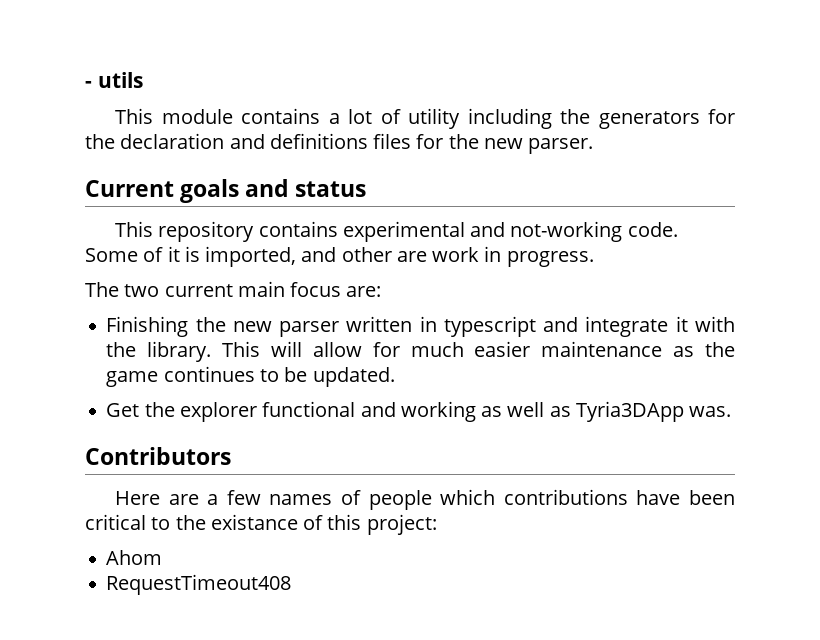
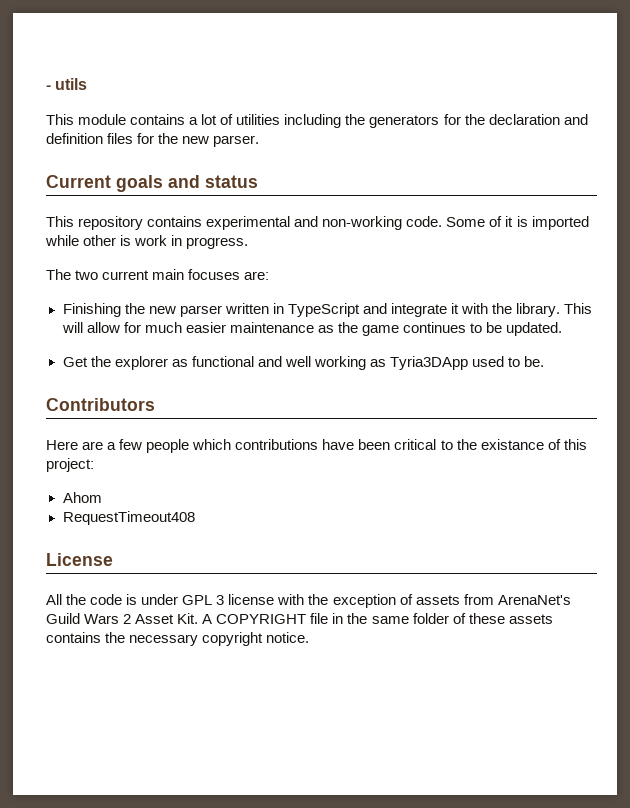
- This module contains a lot of utility including the generators for the declaration and definitions files for the new parser.
+ This module contains a lot of utilities including the generators for the declaration and definition files for the new parser.
- This repository contains experimental and not-working code.
+ This repository contains experimental and non-working code.
- Some of it is imported, and other are work in progress.
+ Some of it is imported while other is work in progress.
- The two current main focus are:
+ The two current main focuses are:
- Finishing the new parser written in typescript and integrate it with the library.
+ Finishing the new parser written in TypeScript and integrate it with the library.
- Get the explorer functional and working as well as Tyria3DApp was.
+ Get the explorer as functional and well working as Tyria3DApp used to be.
- Here are a few names of people which contributions have been critical to the existance of this project:
+ Here are a few people which contributions have been critical to the existance of this project:
+ License
+ All the code is under GPL 3 license with the exception of assets from ArenaNet's Guild Wars 2 Asset Kit. A COPYRIGHT file in the same folder of these assets contains the necessary copyright notice.

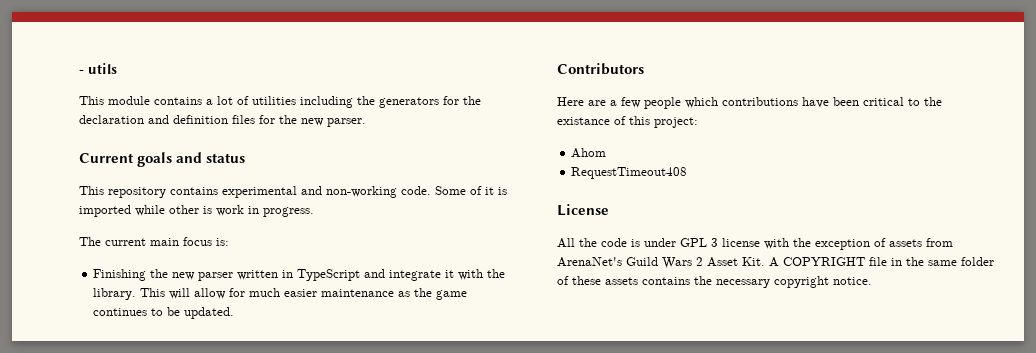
- The two current main focuses are:
+ The current main focus is:
- Get the explorer as functional and well working as Tyria3DApp used to be.

